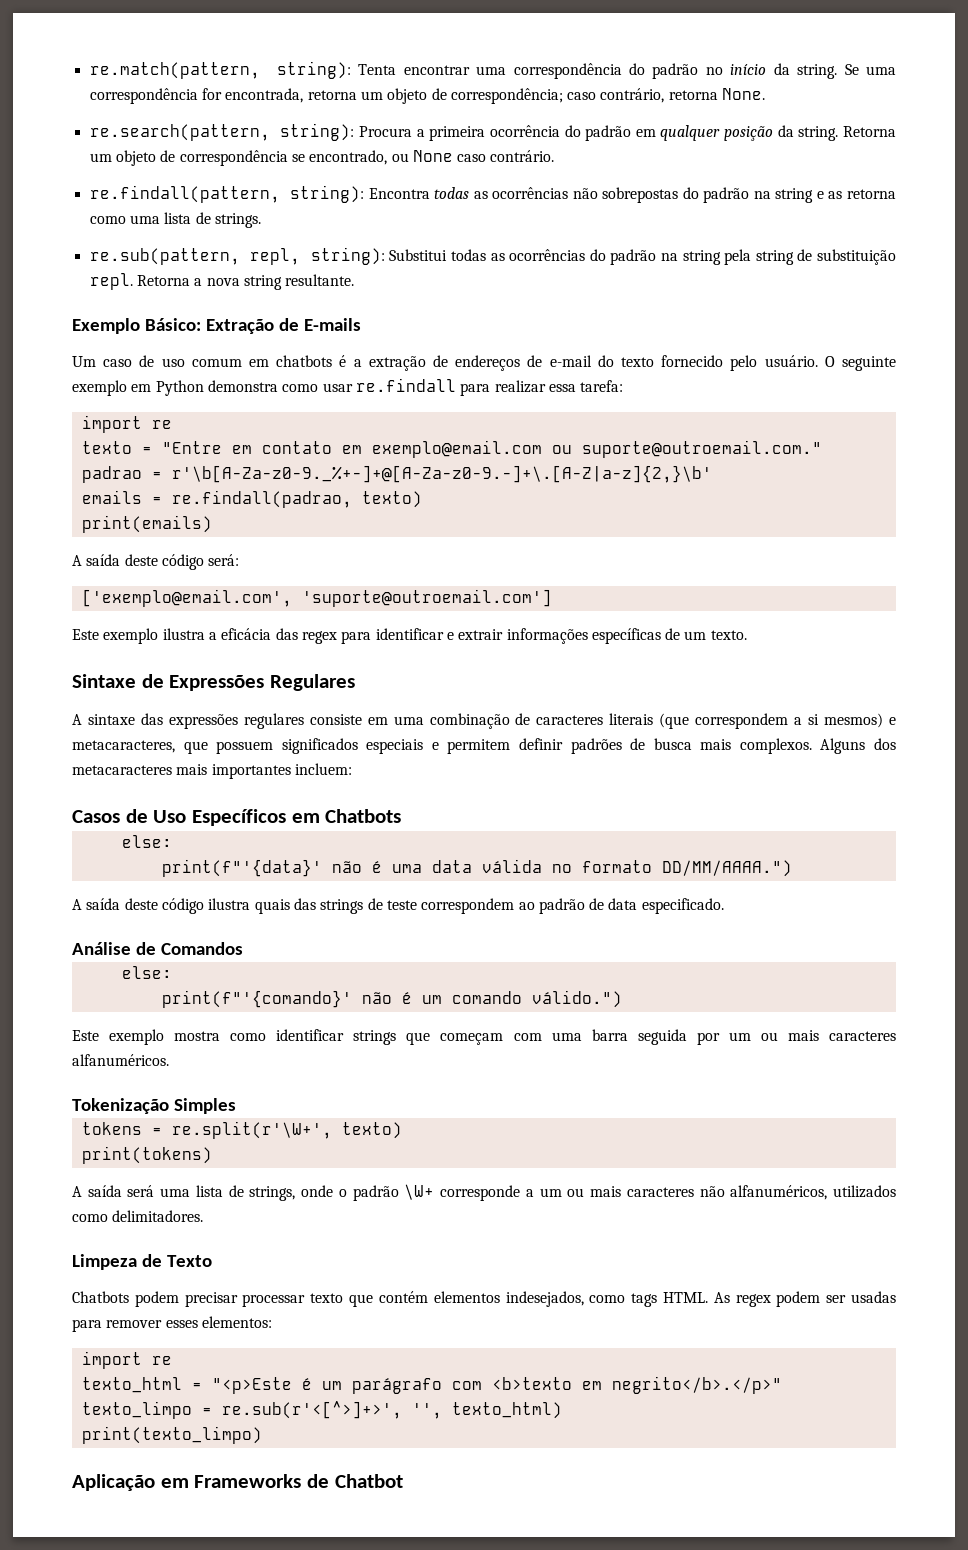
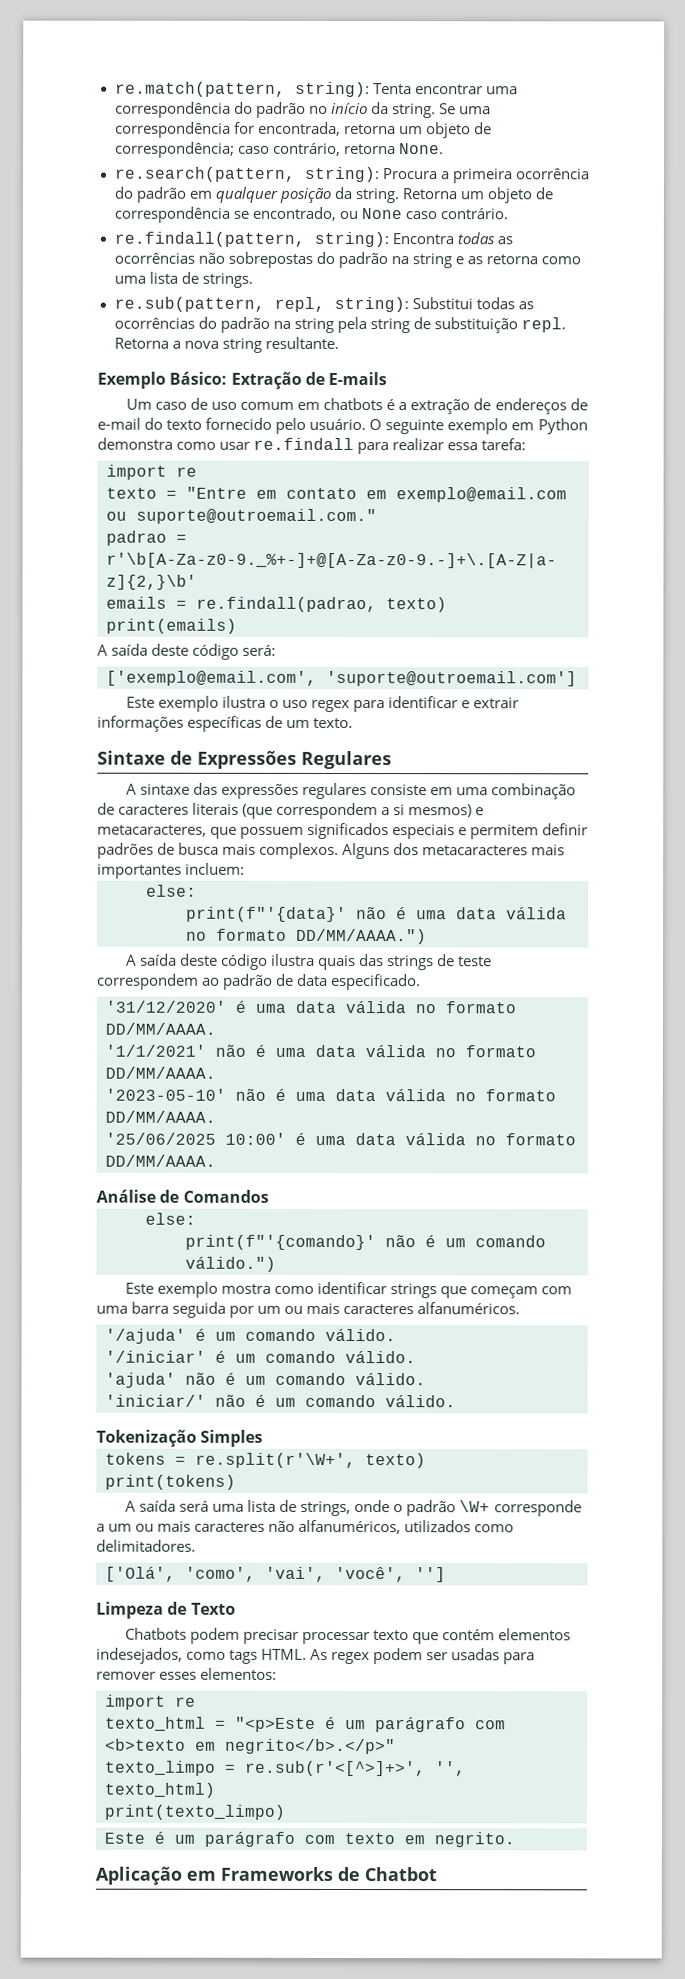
- Este exemplo ilustra a eficácia das regex para identificar e extrair informações específicas de um texto.
+ Este exemplo ilustra o uso regex para identificar e extrair informações específicas de um texto.
- Casos de Uso Específicos em Chatbots
+ '31/12/2020' é uma data válida no formato DD/MM/AAAA.
+ '1/1/2021' não é uma data válida no formato DD/MM/AAAA.
+ '2023-05-10' não é uma data válida no formato DD/MM/AAAA.
+ '25/06/2025 10:00' é uma data válida no formato DD/MM/AAAA.
+ '/ajuda' é um comando válido.
+ '/iniciar' é um comando válido.
+ 'ajuda' não é um comando válido.
+ 'iniciar/' não é um comando válido.
+ ['Olá', 'como', 'vai', 'você', '']
+ Este é um parágrafo com texto em negrito.

